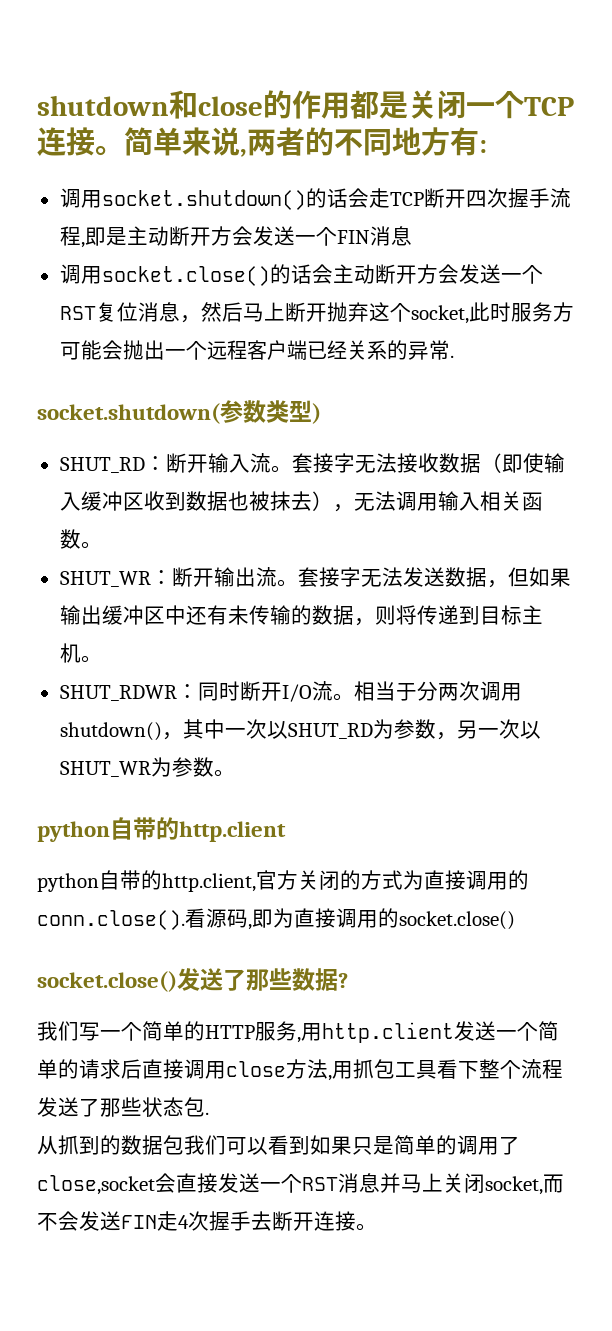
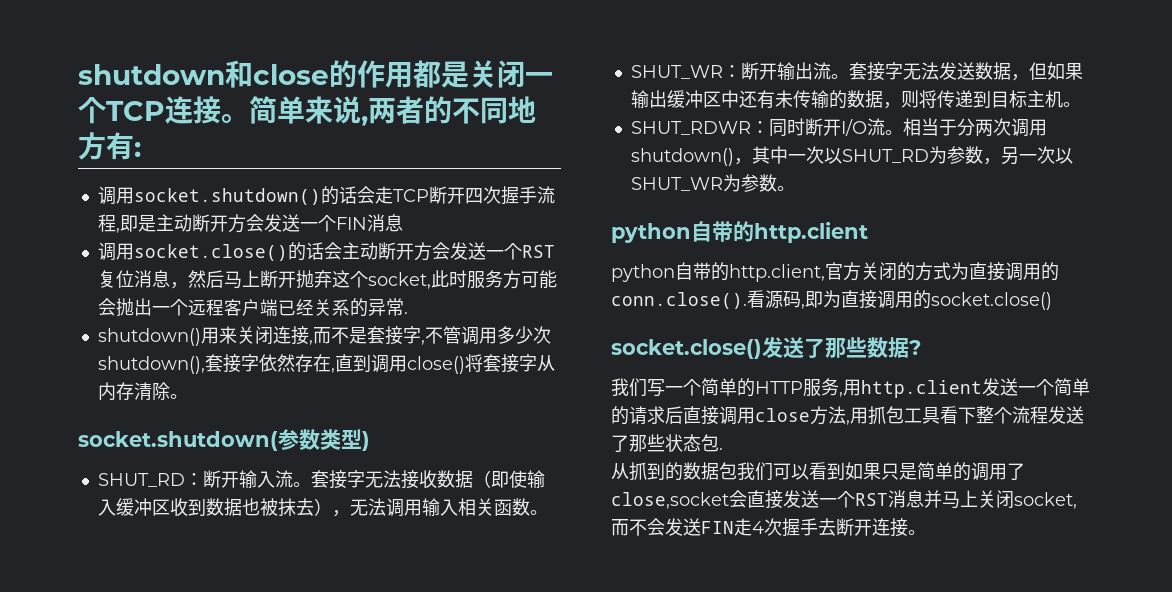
+ shutdown()用来关闭连接,而不是套接字,不管调用多少次shutdown(),套接字依然存在,直到调用close()将套接字从内存清除。

